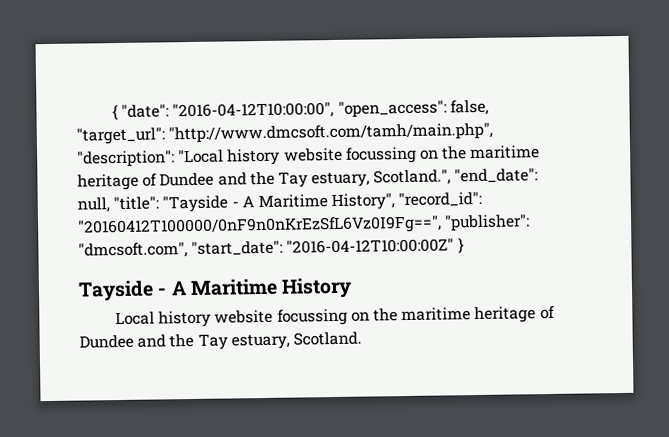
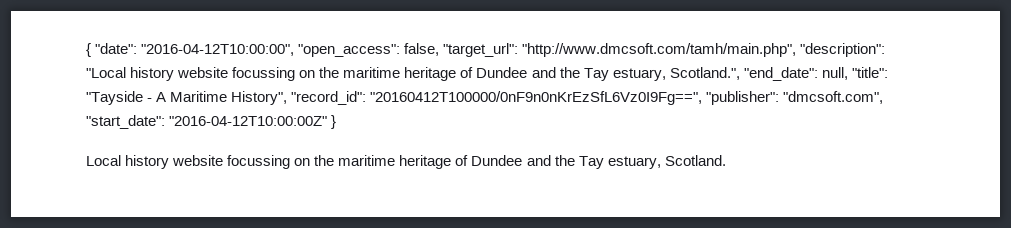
- Tayside - A Maritime History

